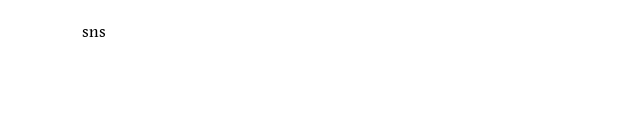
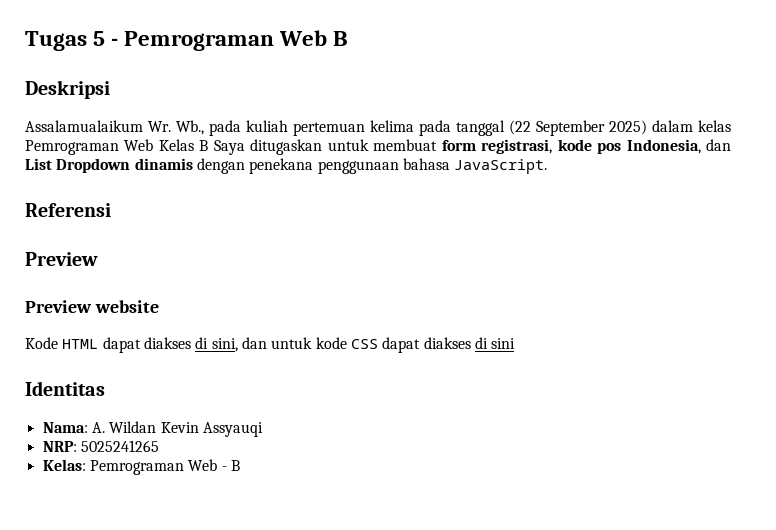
- sns
+ Tugas 5 - Pemrograman Web B
+ Deskripsi
+ Assalamualaikum Wr. Wb., pada kuliah pertemuan kelima pada tanggal (22 September 2025) dalam kelas Pemrograman Web Kelas B Saya ditugaskan untuk membuat form registrasi, kode pos Indonesia, dan List Dropdown dinamis dengan penekana penggunaan bahasa JavaScript.
+ Referensi
+ Preview
+ Preview website
+ Kode HTML dapat diakses di sini, dan untuk kode CSS dapat diakses di sini
+ Identitas
+ Nama: A. Wildan Kevin Assyauqi
+ NRP: 5025241265
+ Kelas: Pemrograman Web - B

